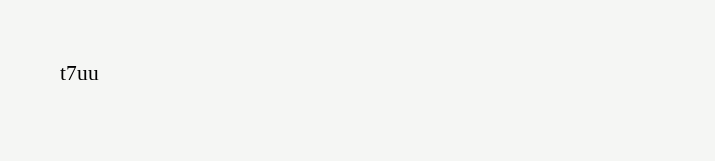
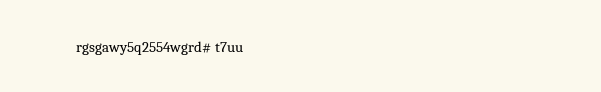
- t7uu
+ rgsgawy5q2554wgrd# t7uu

